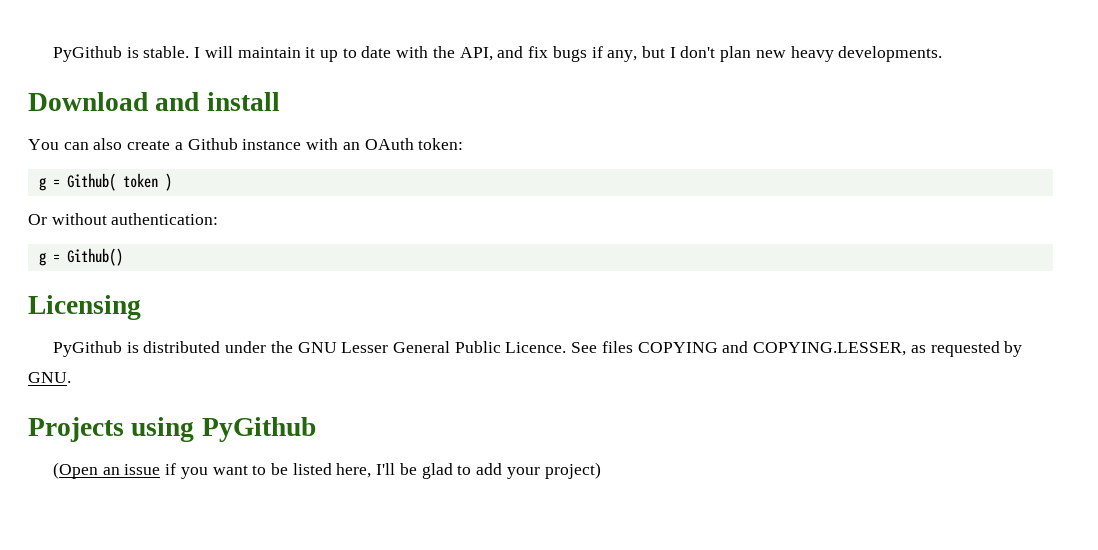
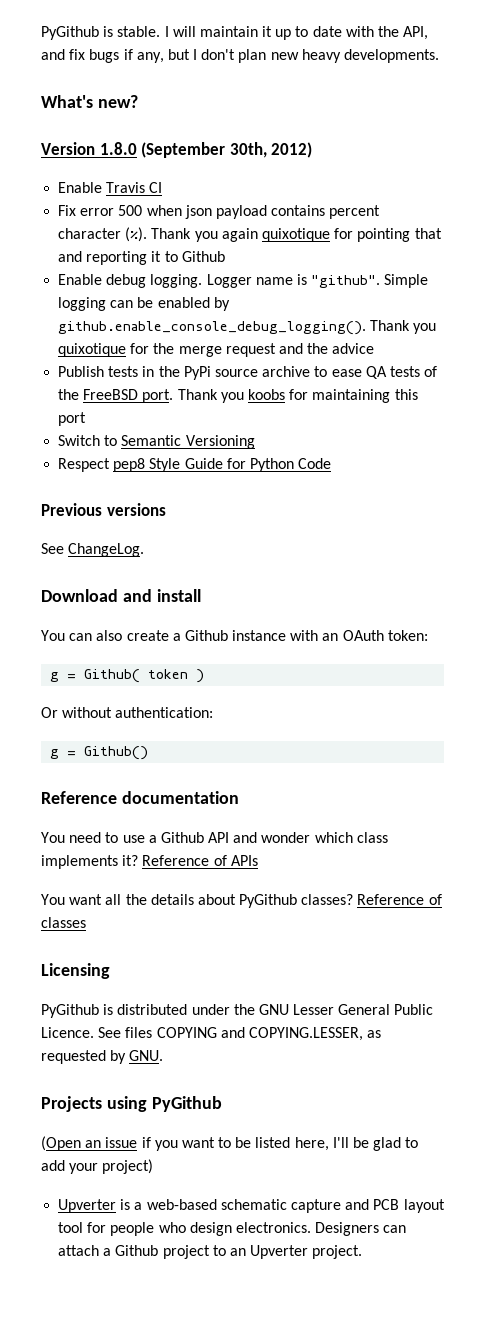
+ What's new?
+ Version 1.8.0 (September 30th, 2012)
+ Enable Travis CI
+ Fix error 500 when json payload contains percent character (%). Thank you again quixotique for pointing that and reporting it to Github
+ Enable debug logging. Logger name is "github". Simple logging can be enabled by github.enable_console_debug_logging(). Thank you quixotique for the merge request and the advice
+ Publish tests in the PyPi source archive to ease QA tests of the FreeBSD port. Thank you koobs for maintaining this port
+ Switch to Semantic Versioning
+ Respect pep8 Style Guide for Python Code
+ Previous versions
+ See ChangeLog.
+ Reference documentation
+ You need to use a Github API and wonder which class implements it? Reference of APIs
+ You want all the details about PyGithub classes? Reference of classes
+ Upverter is a web-based schematic capture and PCB layout tool for people who design electronics. Designers can attach a Github project to an Upverter project.

